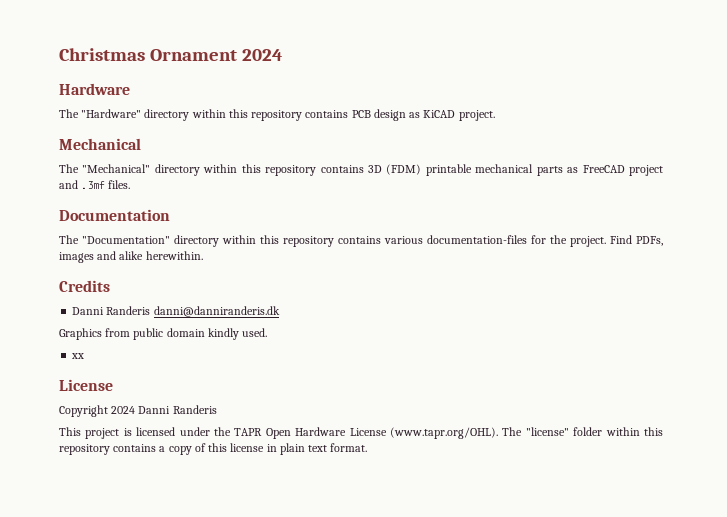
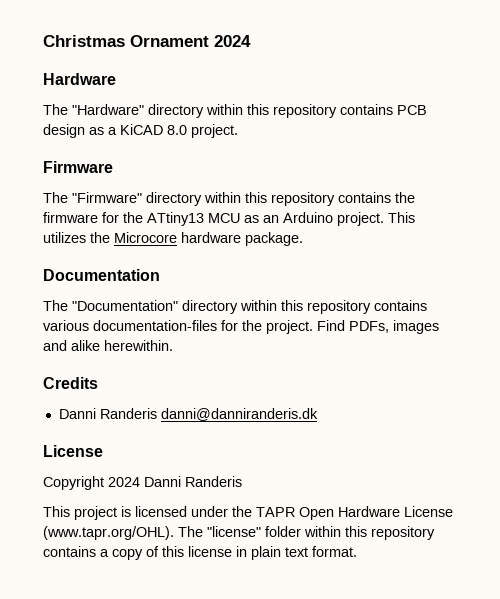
- The "Hardware" directory within this repository contains PCB design as KiCAD project.
+ The "Hardware" directory within this repository contains PCB design as a KiCAD 8.0 project.
- Mechanical
- The "Mechanical" directory within this repository contains 3D (FDM) printable mechanical parts as FreeCAD project and .3mf files.
+ Firmware
+ The "Firmware" directory within this repository contains the firmware for the ATtiny13 MCU as an Arduino project. This utilizes the Microcore hardware package.
- Graphics from public domain kindly used.
- xx

